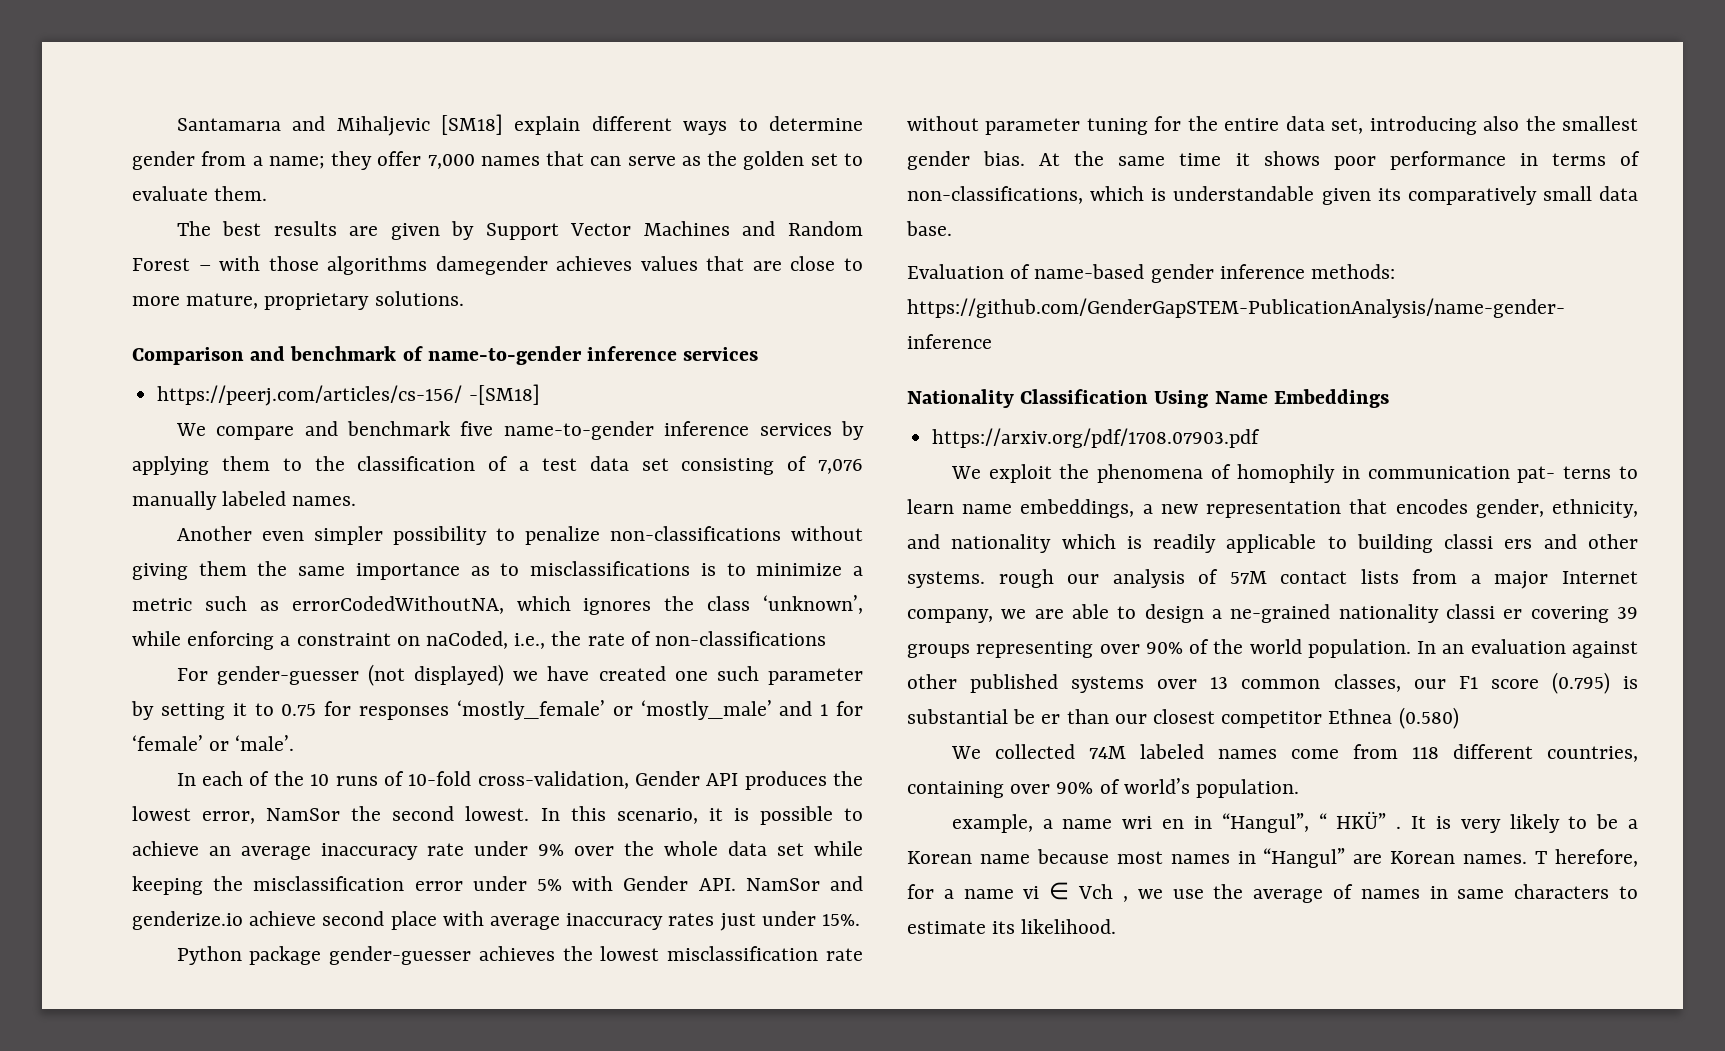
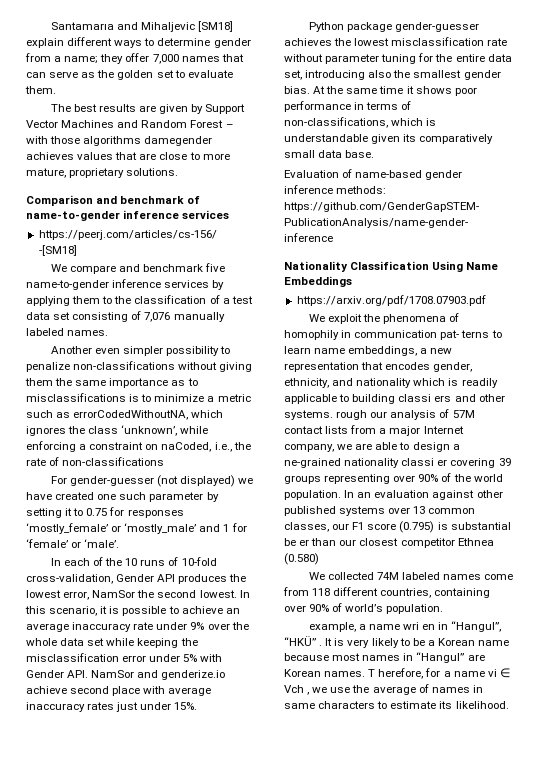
- example, a name wri en in “Hangul”, “ HKÜ” .
+ example, a name wri en in “Hangul”, “HKÜ” .

